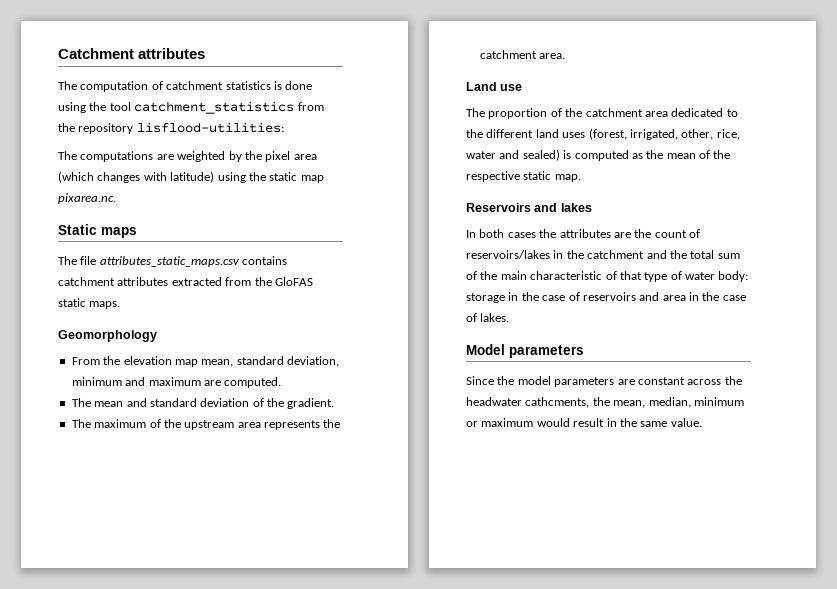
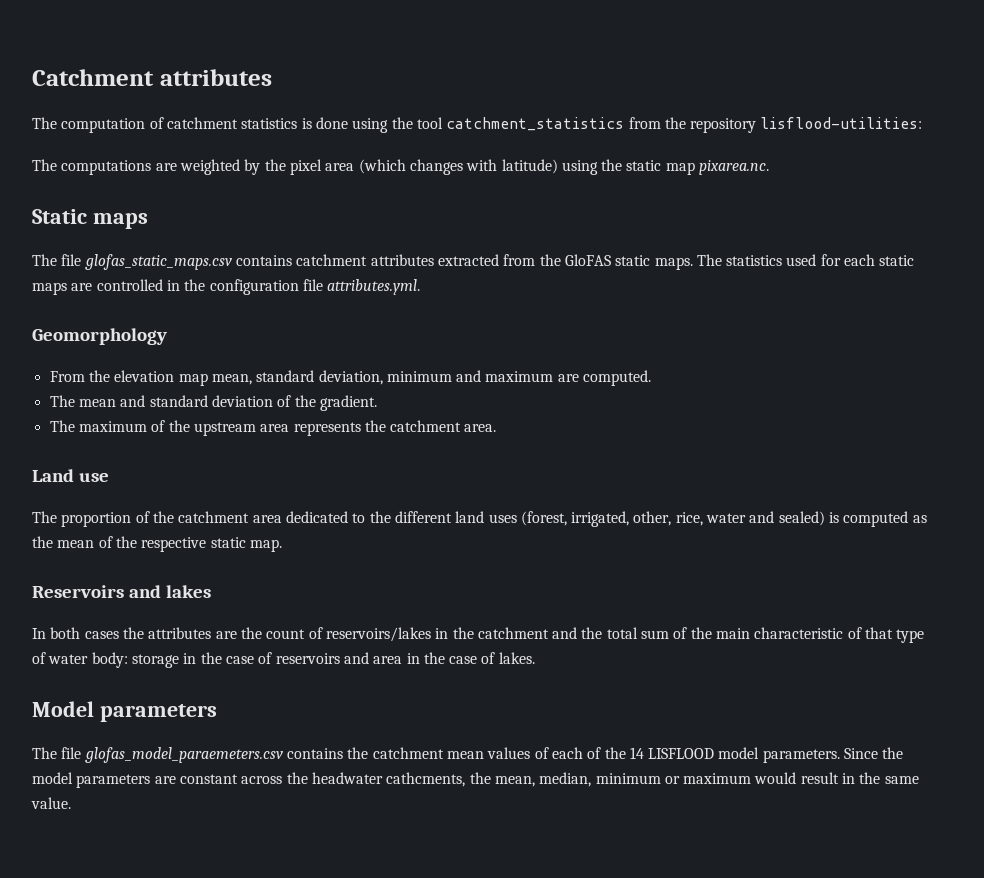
- The file attributes_static_maps.csv contains catchment attributes extracted from the GloFAS static maps.
+ The file glofas_static_maps.csv contains catchment attributes extracted from the GloFAS static maps. The statistics used for each static maps are controlled in the configuration file attributes.yml.
+ The file glofas_model_paraemeters.csv contains the catchment mean values of each of the 14 LISFLOOD model parameters.

